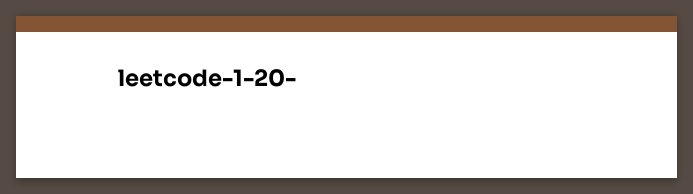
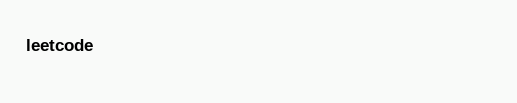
- leetcode-1-20-
+ leetcode

